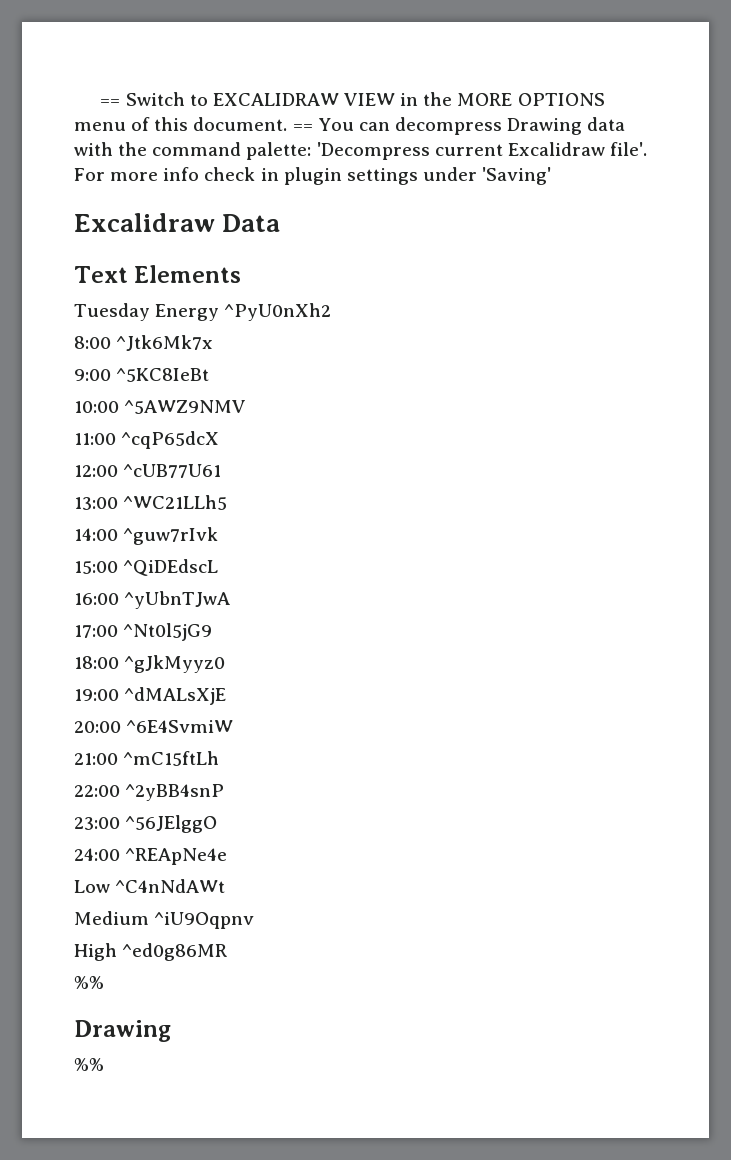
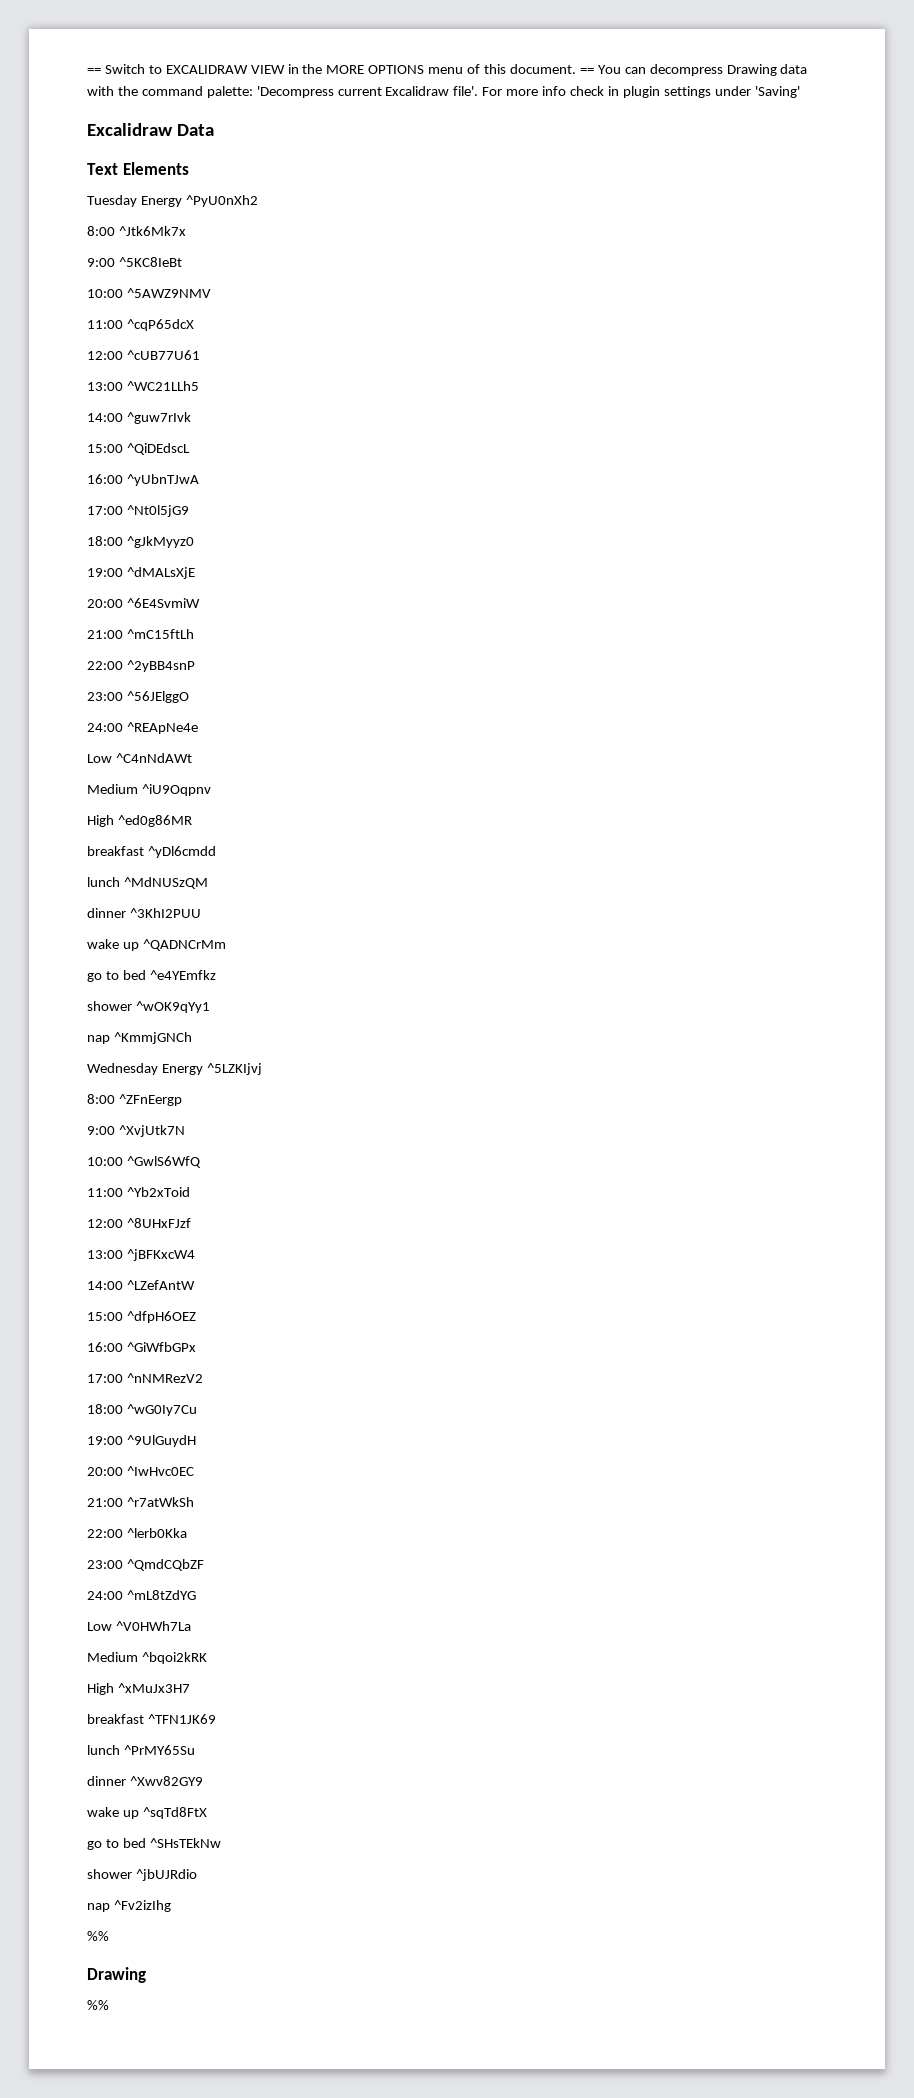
+ breakfast ^yDl6cmdd
+ lunch ^MdNUSzQM
+ dinner ^3KhI2PUU
+ wake up ^QADNCrMm
+ go to bed ^e4YEmfkz
+ shower ^wOK9qYy1
+ nap ^KmmjGNCh
+ Wednesday Energy ^5LZKIjvj
+ 8:00 ^ZFnEergp
+ 9:00 ^XvjUtk7N
+ 10:00 ^GwlS6WfQ
+ 11:00 ^Yb2xToid
+ 12:00 ^8UHxFJzf
+ 13:00 ^jBFKxcW4
+ 14:00 ^LZefAntW
+ 15:00 ^dfpH6OEZ
+ 16:00 ^GiWfbGPx
+ 17:00 ^nNMRezV2
+ 18:00 ^wG0Iy7Cu
+ 19:00 ^9UlGuydH
+ 20:00 ^IwHvc0EC
+ 21:00 ^r7atWkSh
+ 22:00 ^lerb0Kka
+ 23:00 ^QmdCQbZF
+ 24:00 ^mL8tZdYG
+ Low ^V0HWh7La
+ Medium ^bqoi2kRK
+ High ^xMuJx3H7
+ breakfast ^TFN1JK69
+ lunch ^PrMY65Su
+ dinner ^Xwv82GY9
+ wake up ^sqTd8FtX
+ go to bed ^SHsTEkNw
+ shower ^jbUJRdio
+ nap ^Fv2izIhg

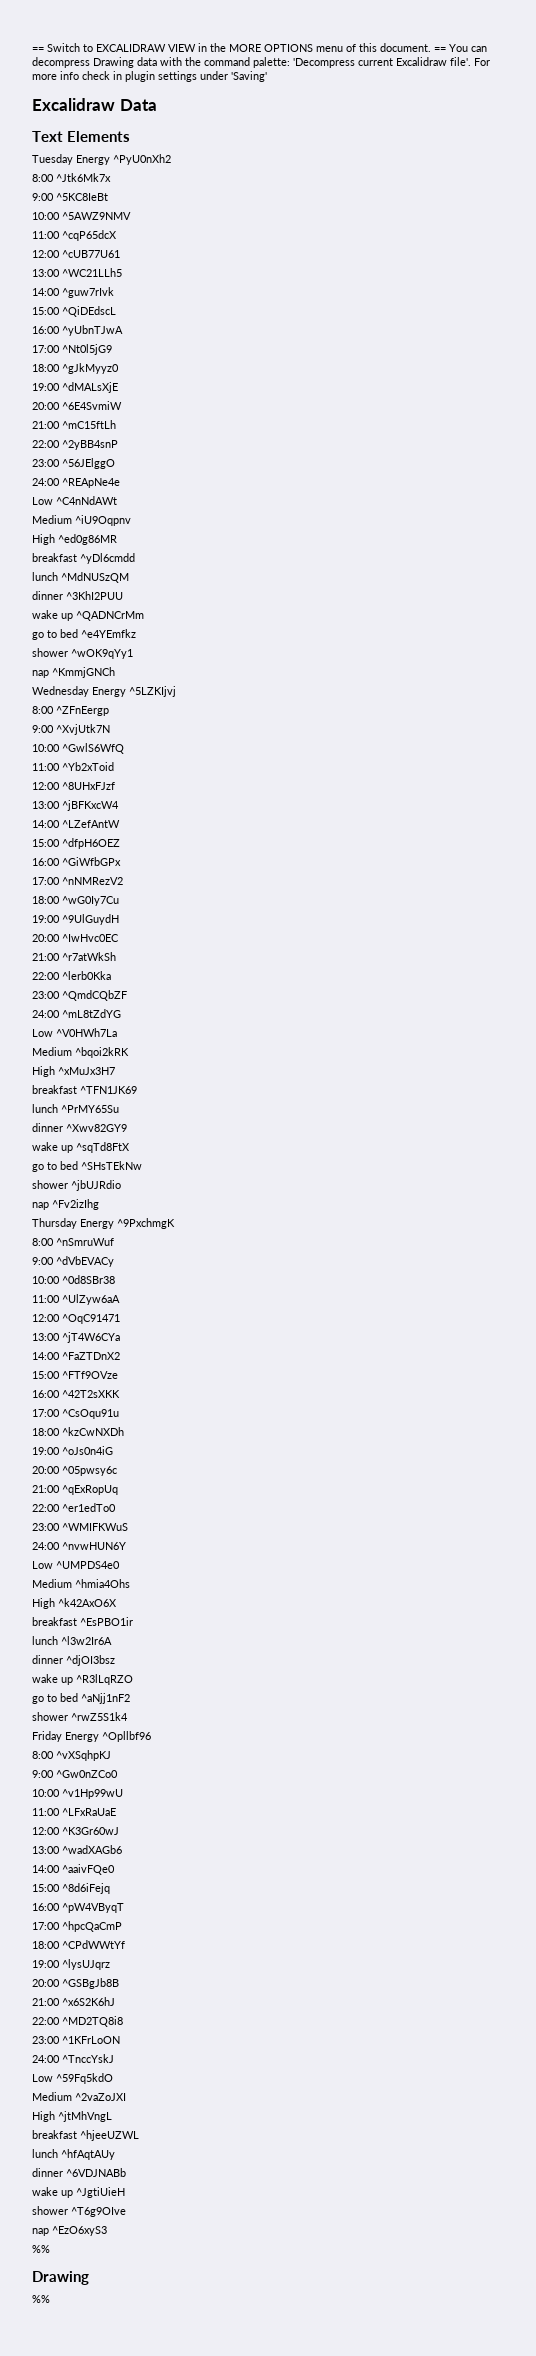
+ Thursday Energy ^9PxchmgK
+ 8:00 ^nSmruWuf
+ 9:00 ^dVbEVACy
+ 10:00 ^0d8SBr38
+ 11:00 ^UlZyw6aA
+ 12:00 ^OqC91471
+ 13:00 ^jT4W6CYa
+ 14:00 ^FaZTDnX2
+ 15:00 ^FTf9OVze
+ 16:00 ^42T2sXKK
+ 17:00 ^CsOqu91u
+ 18:00 ^kzCwNXDh
+ 19:00 ^oJs0n4iG
+ 20:00 ^05pwsy6c
+ 21:00 ^qExRopUq
+ 22:00 ^er1edTo0
+ 23:00 ^WMIFKWuS
+ 24:00 ^nvwHUN6Y
+ Low ^UMPDS4e0
+ Medium ^hmia4Ohs
+ High ^k42AxO6X
+ breakfast ^EsPBO1ir
+ lunch ^l3w2Ir6A
+ dinner ^djOI3bsz
+ wake up ^R3lLqRZO
+ go to bed ^aNjj1nF2
+ shower ^rwZ5S1k4
+ Friday Energy ^Opllbf96
+ 8:00 ^vXSqhpKJ
+ 9:00 ^Gw0nZCo0
+ 10:00 ^v1Hp99wU
+ 11:00 ^LFxRaUaE
+ 12:00 ^K3Gr60wJ
+ 13:00 ^wadXAGb6
+ 14:00 ^aaivFQe0
+ 15:00 ^8d6iFejq
+ 16:00 ^pW4VByqT
+ 17:00 ^hpcQaCmP
+ 18:00 ^CPdWWtYf
+ 19:00 ^lysUJqrz
+ 20:00 ^GSBgJb8B
+ 21:00 ^x6S2K6hJ
+ 22:00 ^MD2TQ8i8
+ 23:00 ^1KFrLoON
+ 24:00 ^TnccYskJ
+ Low ^59Fq5kdO
+ Medium ^2vaZoJXI
+ High ^jtMhVngL
+ breakfast ^hjeeUZWL
+ lunch ^hfAqtAUy
+ dinner ^6VDJNABb
+ wake up ^JgtiUieH
+ shower ^T6g9OIve
+ nap ^EzO6xyS3

